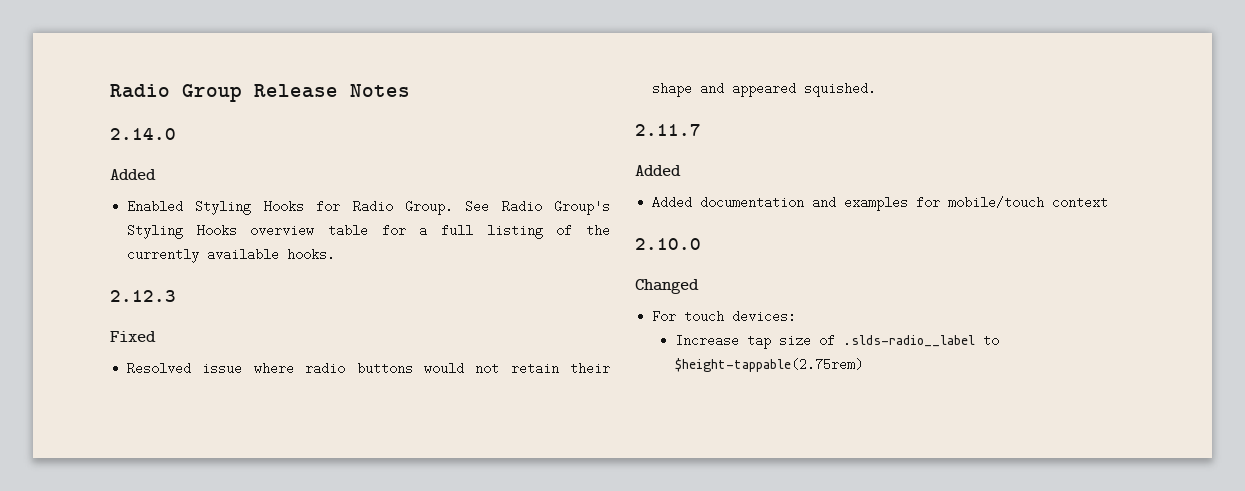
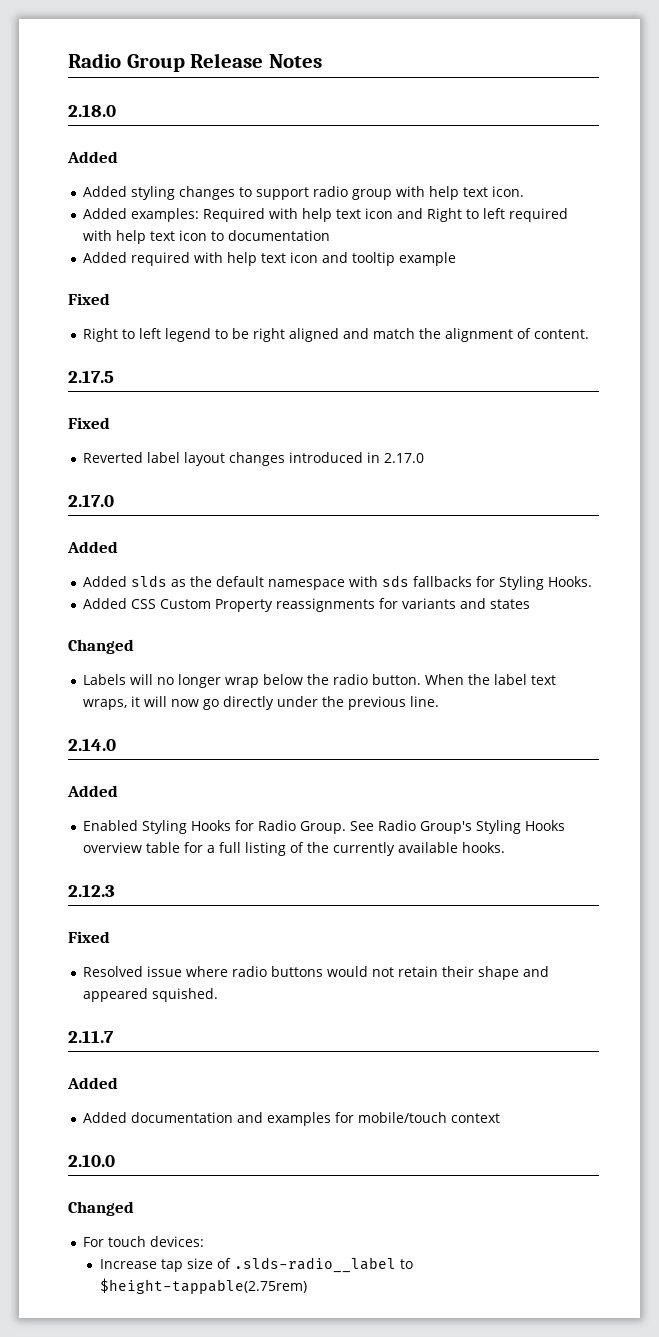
+ 2.18.0
+ Added
+ Added styling changes to support radio group with help text icon.
+ Added examples: Required with help text icon and Right to left required with help text icon to documentation
+ Added required with help text icon and tooltip example
+ Fixed
+ Right to left legend to be right aligned and match the alignment of content.
+ 2.17.5
+ Fixed
+ Reverted label layout changes introduced in 2.17.0
+ 2.17.0
+ Added
+ Added slds as the default namespace with sds fallbacks for Styling Hooks.
+ Added CSS Custom Property reassignments for variants and states
+ Changed
+ Labels will no longer wrap below the radio button. When the label text wraps, it will now go directly under the previous line.

